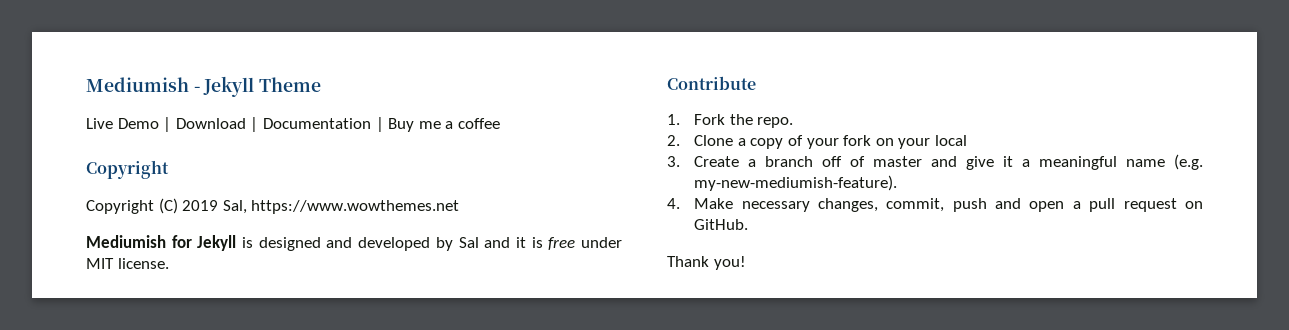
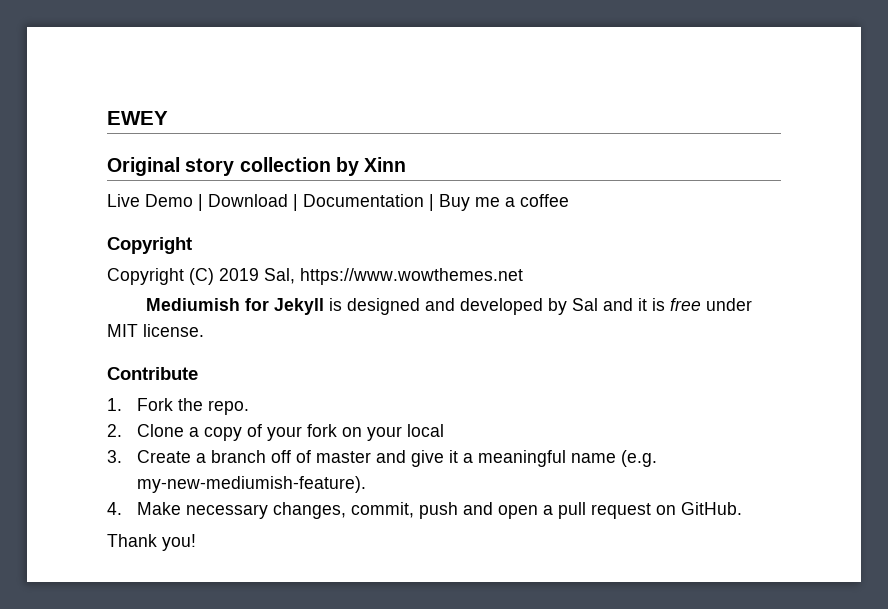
- Mediumish - Jekyll Theme
+ EWEY
+ Original story collection by Xinn

